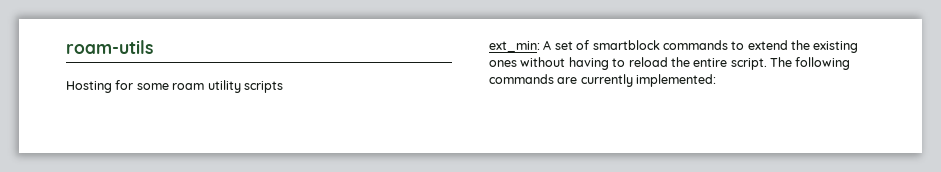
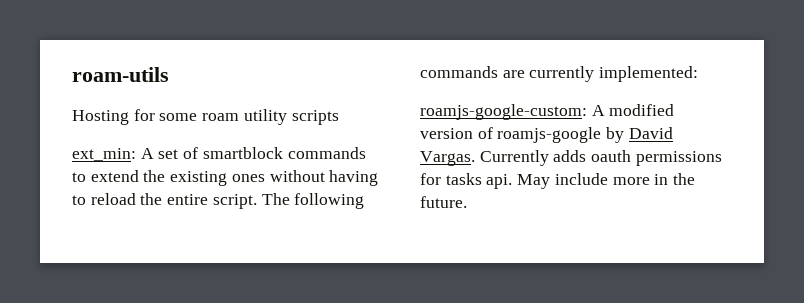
+ roamjs-google-custom: A modified version of roamjs-google by David Vargas. Currently adds oauth permissions for tasks api. May include more in the future.

